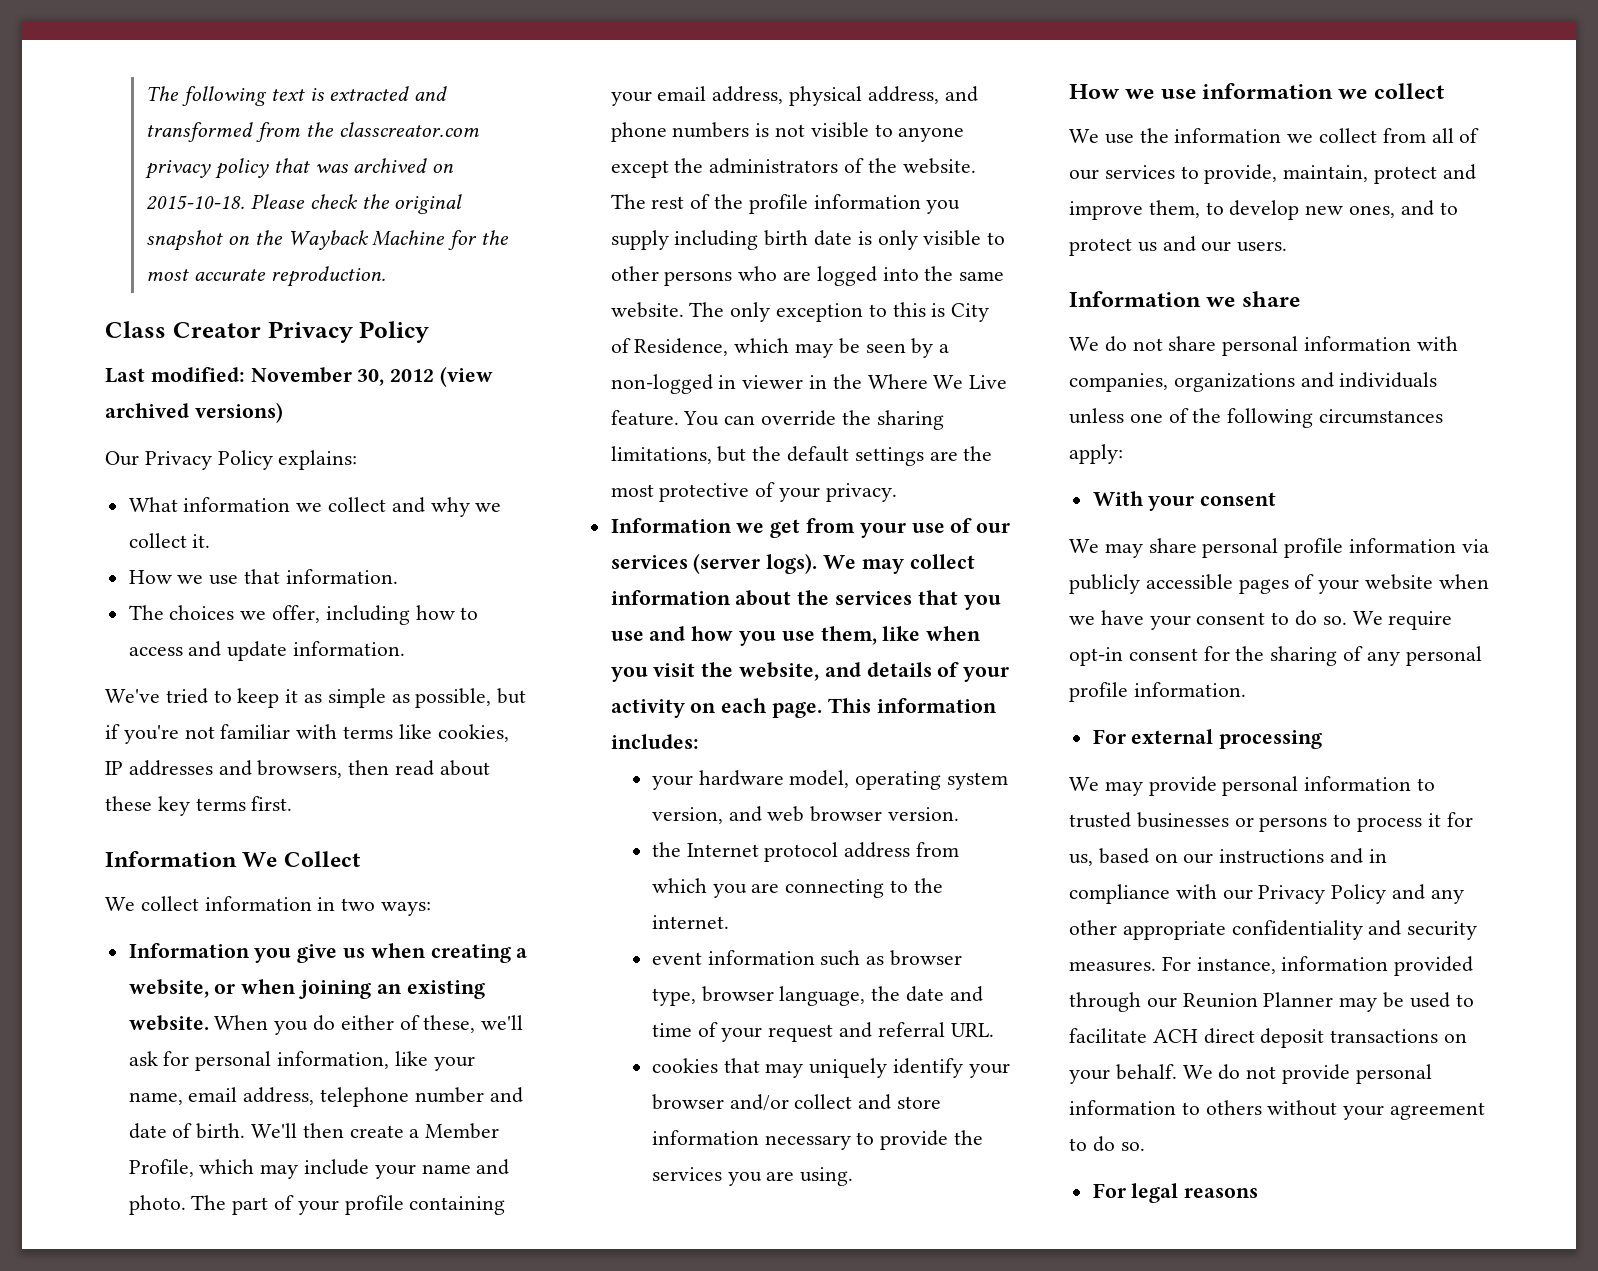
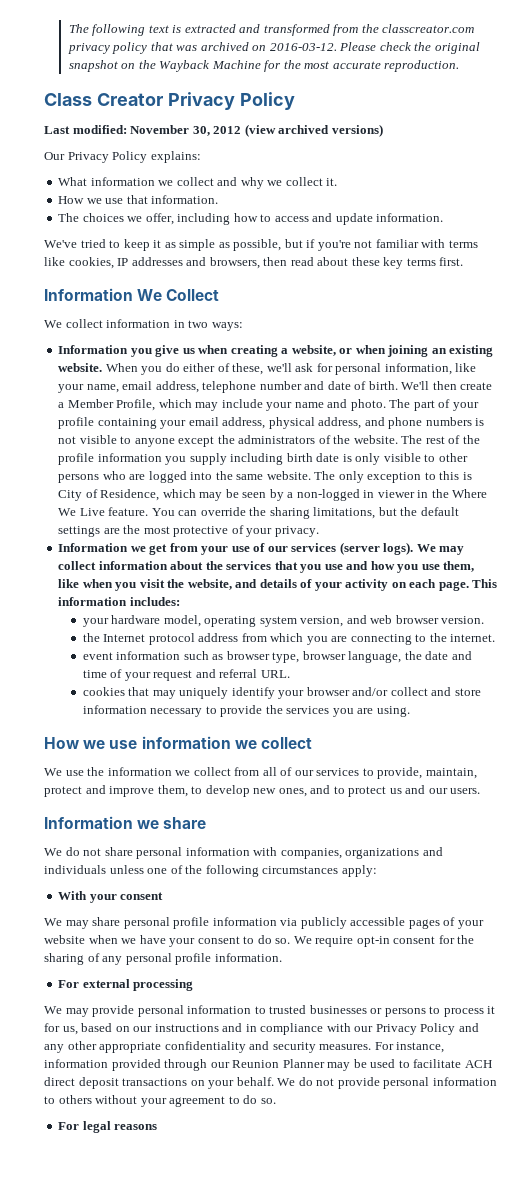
- The following text is extracted and transformed from the classcreator.com privacy policy that was archived on 2015-10-18.
+ The following text is extracted and transformed from the classcreator.com privacy policy that was archived on 2016-03-12.

